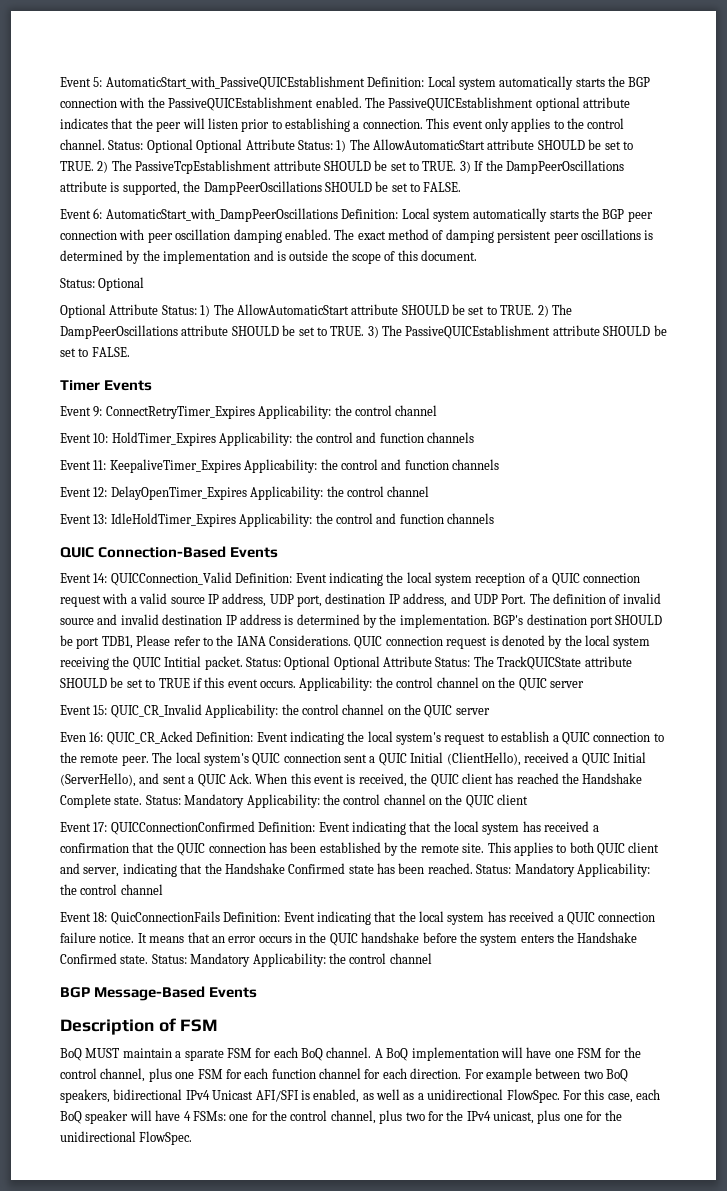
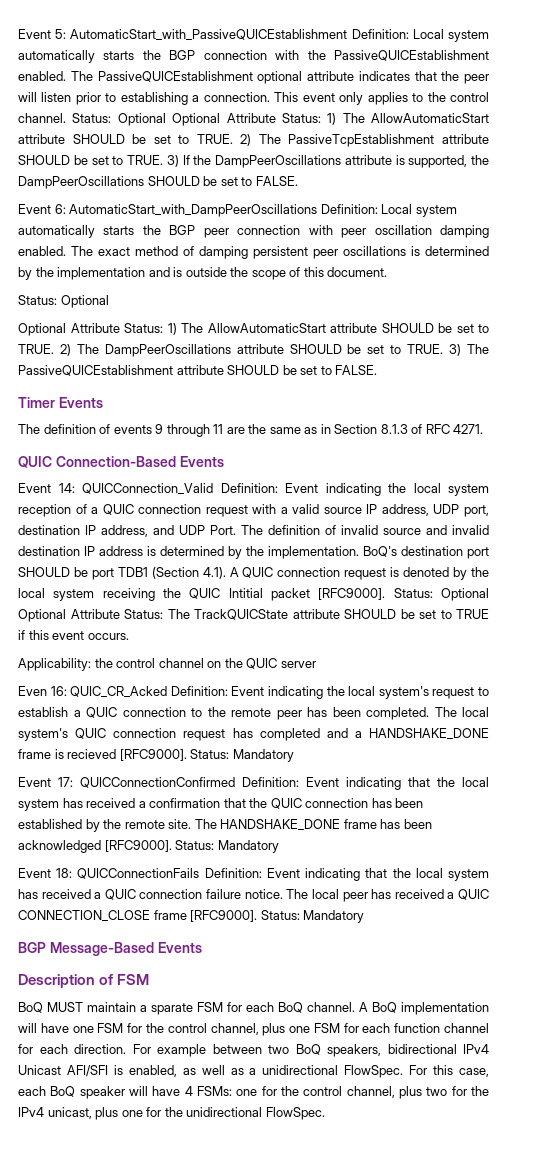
- Event 9: ConnectRetryTimer_Expires Applicability: the control channel
- Event 10: HoldTimer_Expires Applicability: the control and function channels
- Event 11: KeepaliveTimer_Expires Applicability: the control and function channels
- Event 12: DelayOpenTimer_Expires Applicability: the control channel
- Event 13: IdleHoldTimer_Expires Applicability: the control and function channels
+ The definition of events 9 through 11 are the same as in Section 8.1.3 of RFC 4271.
- BGP's destination port SHOULD be port TDB1, Please refer to the IANA Considerations. QUIC connection request is denoted by the local system receiving the QUIC Intitial packet.
+ BoQ's destination port SHOULD be port TDB1 (Section 4.1). A QUIC connection request is denoted by the local system receiving the QUIC Intitial packet [RFC9000].
- Status: Optional Optional Attribute Status: The TrackQUICState attribute SHOULD be set to TRUE if this event occurs. Applicability: the control channel on the QUIC server
- Event 15: QUIC_CR_Invalid Applicability: the control channel on the QUIC server
+ Status: Optional Optional Attribute Status: The TrackQUICState attribute SHOULD be set to TRUE if this event occurs.
+ Applicability: the control channel on the QUIC server
- Even 16: QUIC_CR_Acked Definition: Event indicating the local system's request to establish a QUIC connection to the remote peer.
+ Even 16: QUIC_CR_Acked Definition: Event indicating the local system's request to establish a QUIC connection to the remote peer has been completed.
- The local system's QUIC connection sent a QUIC Initial (ClientHello), received a QUIC Initial (ServerHello), and sent a QUIC Ack. When this event is received, the QUIC client has reached the Handshake Complete state. Status: Mandatory Applicability: the control channel on the QUIC client
+ The local system's QUIC connection request has completed and a HANDSHAKE_DONE frame is recieved [RFC9000]. Status: Mandatory
- This applies to both QUIC client and server, indicating that the Handshake Confirmed state has been reached. Status: Mandatory Applicability: the control channel
+ The HANDSHAKE_DONE frame has been acknowledged [RFC9000]. Status: Mandatory
- Event 18: QuicConnectionFails Definition: Event indicating that the local system has received a QUIC connection failure notice.
+ Event 18: QUICConnectionFails Definition: Event indicating that the local system has received a QUIC connection failure notice.
- It means that an error occurs in the QUIC handshake before the system enters the Handshake Confirmed state. Status: Mandatory Applicability: the control channel
+ The local peer has received a QUIC CONNECTION_CLOSE frame [RFC9000]. Status: Mandatory

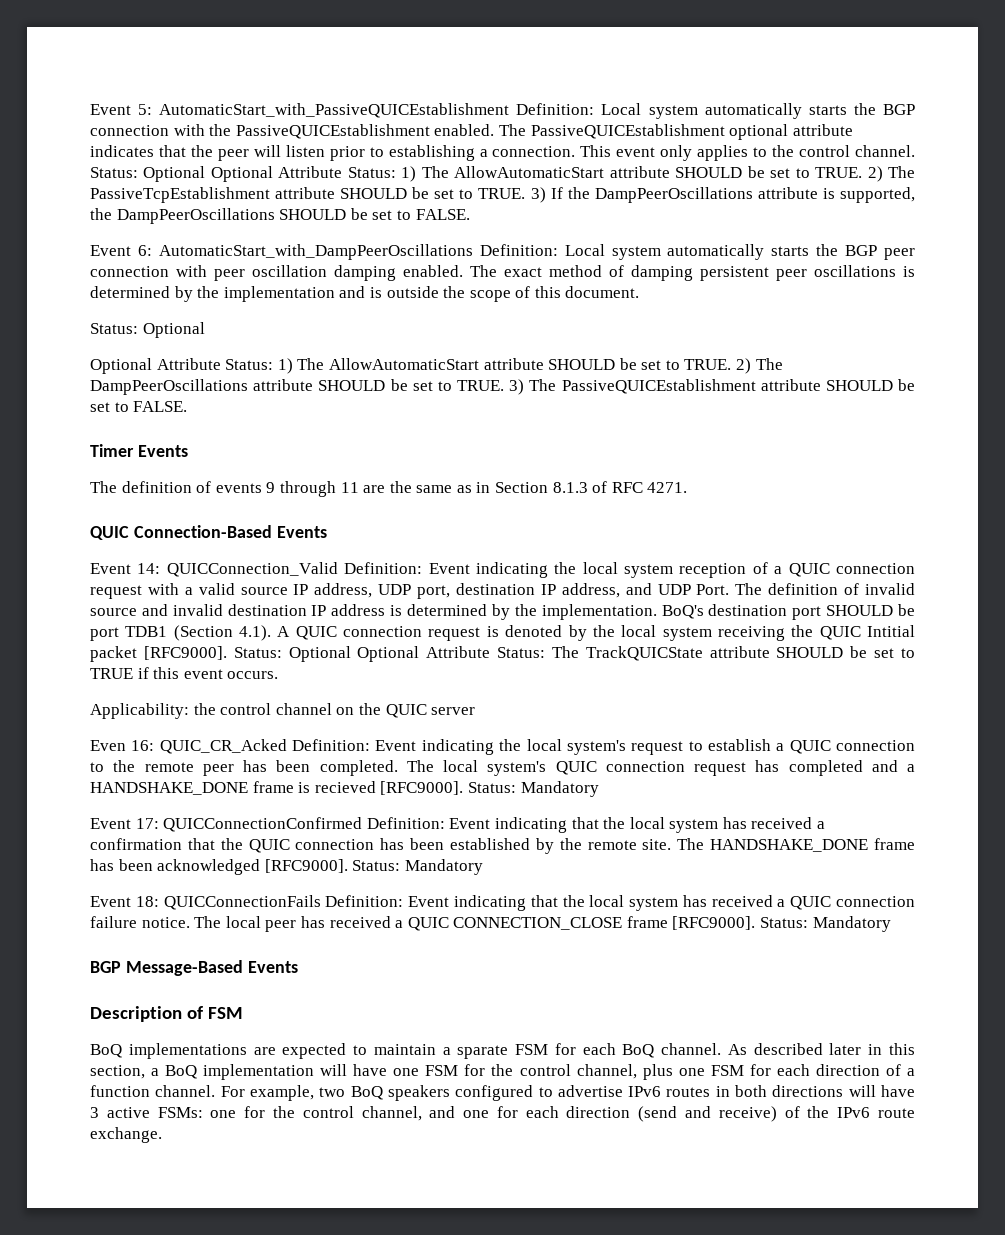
- BoQ MUST maintain a sparate FSM for each BoQ channel.
+ BoQ implementations are expected to maintain a sparate FSM for each BoQ channel.
- A BoQ implementation will have one FSM for the control channel, plus one FSM for each function channel for each direction. For example between two BoQ speakers, bidirectional IPv4 Unicast AFI/SFI is enabled, as well as a unidirectional FlowSpec. For this case, each BoQ speaker will have 4 FSMs: one for the control channel, plus two for the IPv4 unicast, plus one for the unidirectional FlowSpec.
+ As described later in this section, a BoQ implementation will have one FSM for the control channel, plus one FSM for each direction of a function channel. For example, two BoQ speakers configured to advertise IPv6 routes in both directions will have 3 active FSMs: one for the control channel, and one for each direction (send and receive) of the IPv6 route exchange.

